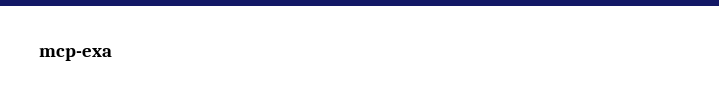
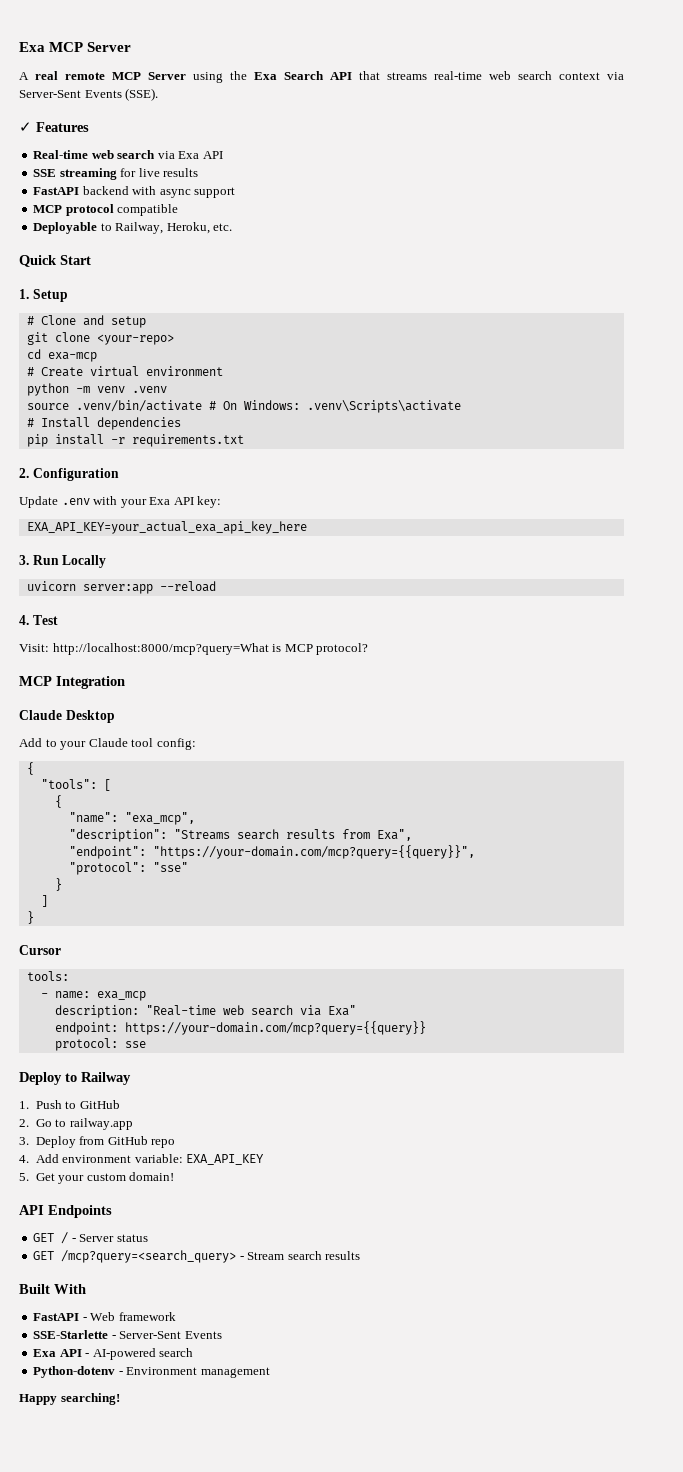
- mcp-exa
+ Exa MCP Server
+ A real remote MCP Server using the Exa Search API that streams real-time web search context via Server-Sent Events (SSE).
+ ✓ Features
+ Real-time web search via Exa API
+ SSE streaming for live results
+ FastAPI backend with async support
+ MCP protocol compatible
+ Deployable to Railway, Heroku, etc.
+ Quick Start
+ 1. Setup
+ # Clone and setup
+ git clone <your-repo>
+ cd exa-mcp
+ # Create virtual environment
+ python -m venv .venv
+ source .venv/bin/activate # On Windows: .venv\Scripts\activate
+ # Install dependencies
+ pip install -r requirements.txt
+ 2. Configuration
+ Update .env with your Exa API key:
+ EXA_API_KEY=your_actual_exa_api_key_here
+ 3. Run Locally
+ uvicorn server:app --reload
+ 4. Test
+ Visit: http://localhost:8000/mcp?query=What is MCP protocol?
+ MCP Integration
+ Claude Desktop
+ Add to your Claude tool config:
+ {
+ "tools": [
+ {
+ "name": "exa_mcp",
+ "description": "Streams search results from Exa",
+ "endpoint": "https://your-domain.com/mcp?query={{query}}",
+ "protocol": "sse"
+ }
+ ]
+ }
+ Cursor
+ tools:
+ - name: exa_mcp
+ description: "Real-time web search via Exa"
+ endpoint: https://your-domain.com/mcp?query={{query}}
+ protocol: sse
+ Deploy to Railway
+ 1. Push to GitHub
+ 2. Go to railway.app
+ 3. Deploy from GitHub repo
+ 4. Add environment variable: EXA_API_KEY
+ 5. Get your custom domain!
+ API Endpoints
+ GET / - Server status
+ GET /mcp?query=<search_query> - Stream search results
+ Built With
+ FastAPI - Web framework
+ SSE-Starlette - Server-Sent Events
+ Exa API - AI-powered search
+ Python-dotenv - Environment management
+ Happy searching!

